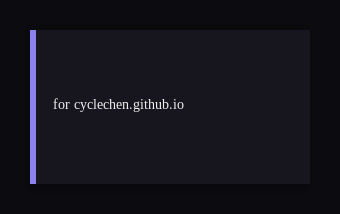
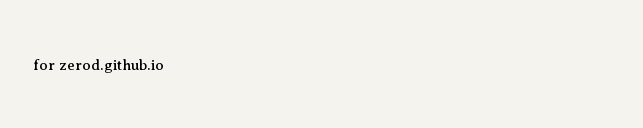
- for cyclechen.github.io
+ for zerod.github.io

